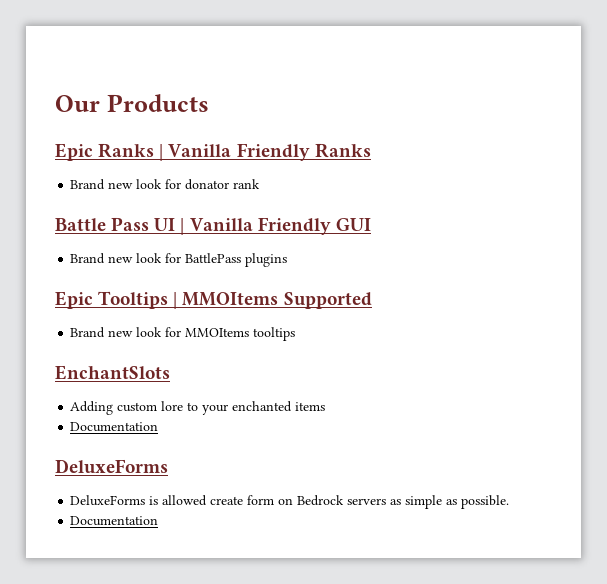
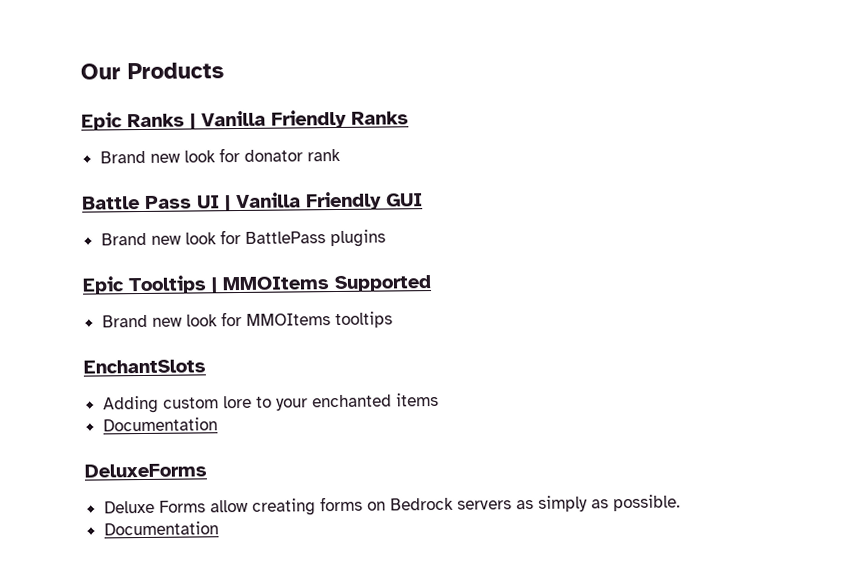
- DeluxeForms is allowed create form on Bedrock servers as simple as possible.
+ Deluxe Forms allow creating forms on Bedrock servers as simply as possible.

